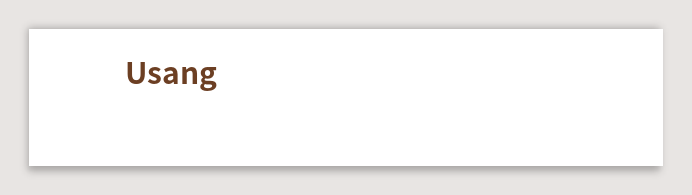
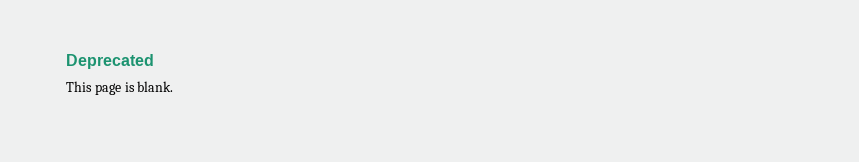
- Usang
+ Deprecated
+ This page is blank.

